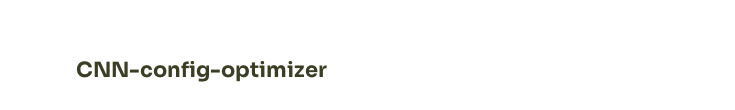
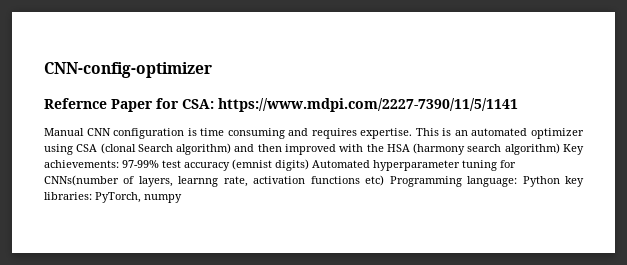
+ Refernce Paper for CSA: https://www.mdpi.com/2227-7390/11/5/1141
+ Manual CNN configuration is time consuming and requires expertise. This is an automated optimizer using CSA (clonal Search algorithm) and then improved with the HSA (harmony search algorithm) Key achievements: 97-99% test accuracy (emnist digits) Automated hyperparameter tuning for CNNs(number of layers, learnng rate, activation functions etc) Programming language: Python key libraries: PyTorch, numpy

